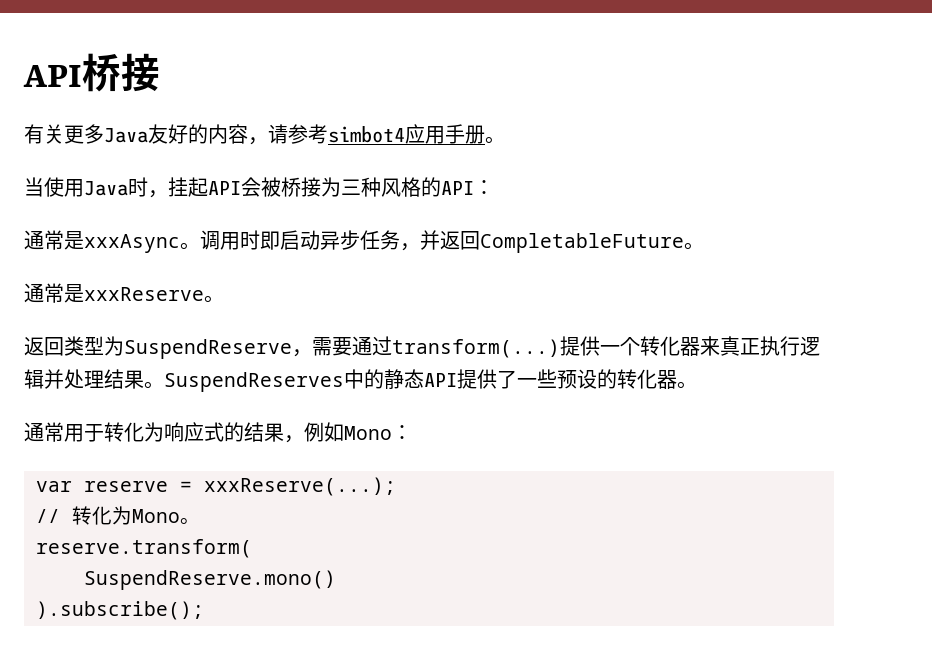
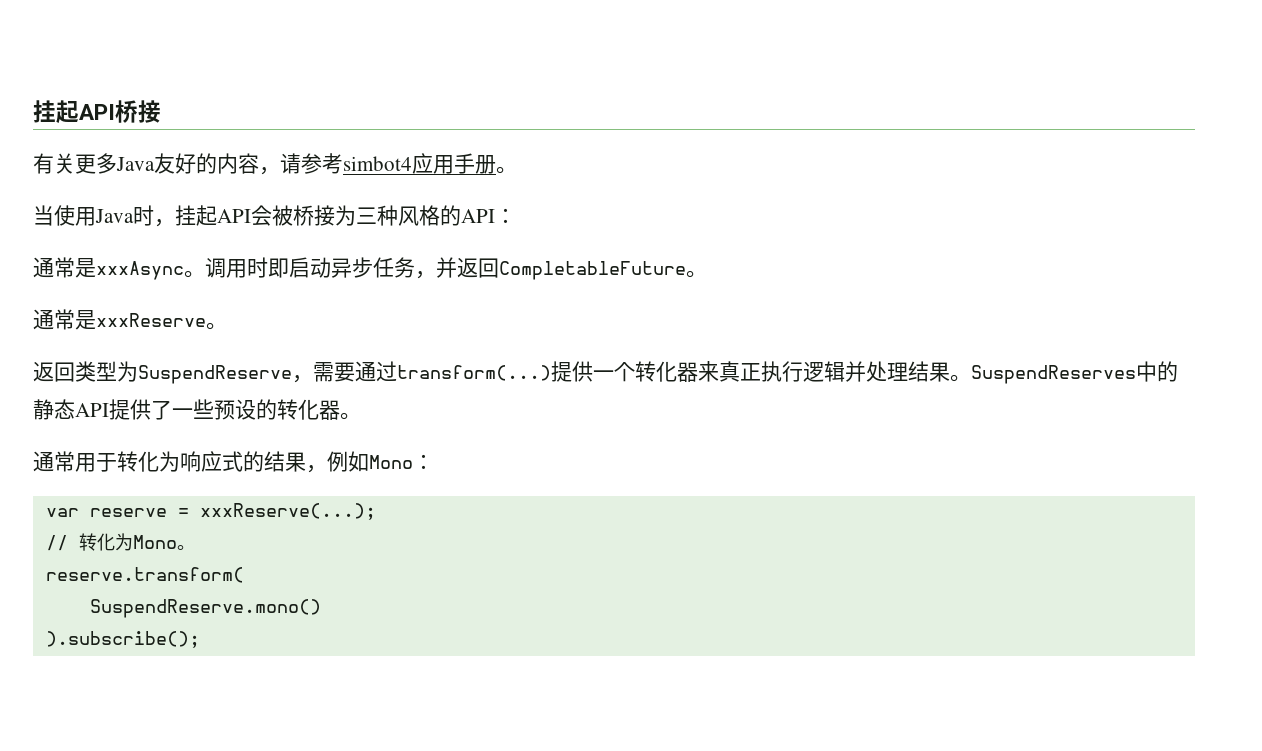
- API桥接
+ 挂起API桥接

